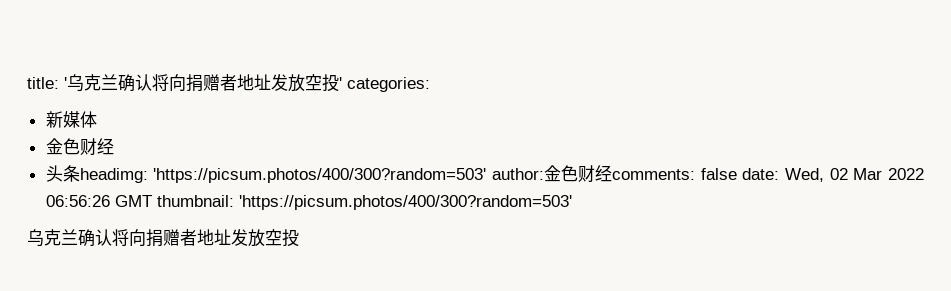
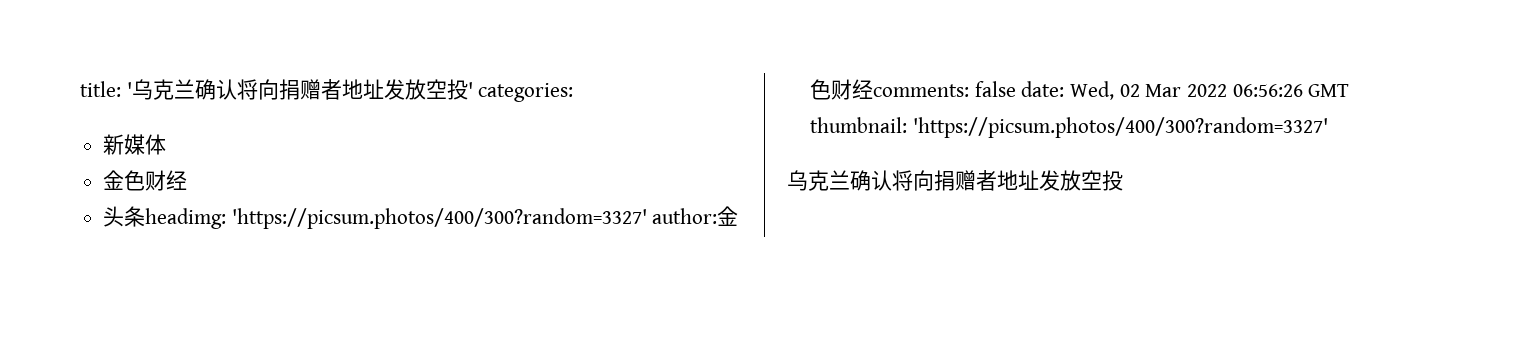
- 头条headimg: 'https://picsum.photos/400/300?random=503' author:金色财经comments: false date: Wed, 02 Mar 2022 06:56:26 GMT thumbnail: 'https://picsum.photos/400/300?random=503'
+ 头条headimg: 'https://picsum.photos/400/300?random=3327' author:金色财经comments: false date: Wed, 02 Mar 2022 06:56:26 GMT thumbnail: 'https://picsum.photos/400/300?random=3327'

